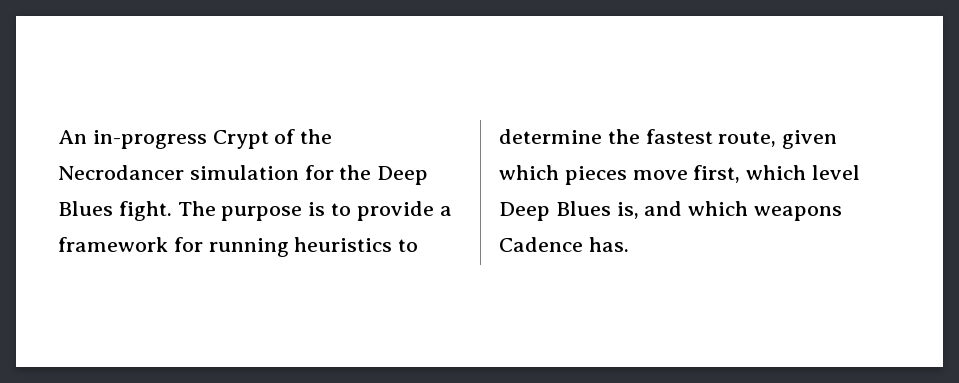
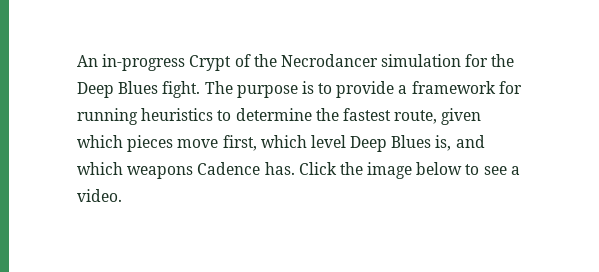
+ Click the image below to see a video.

